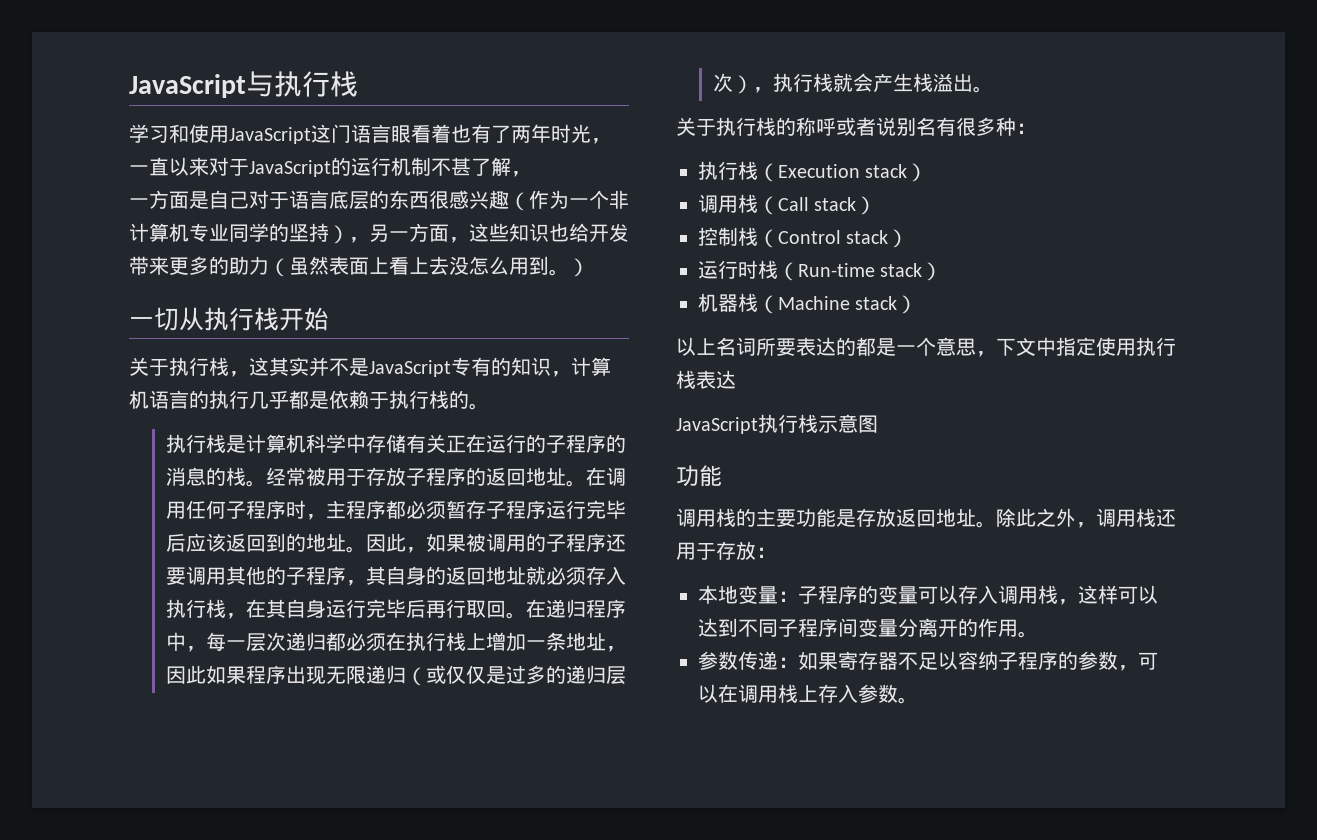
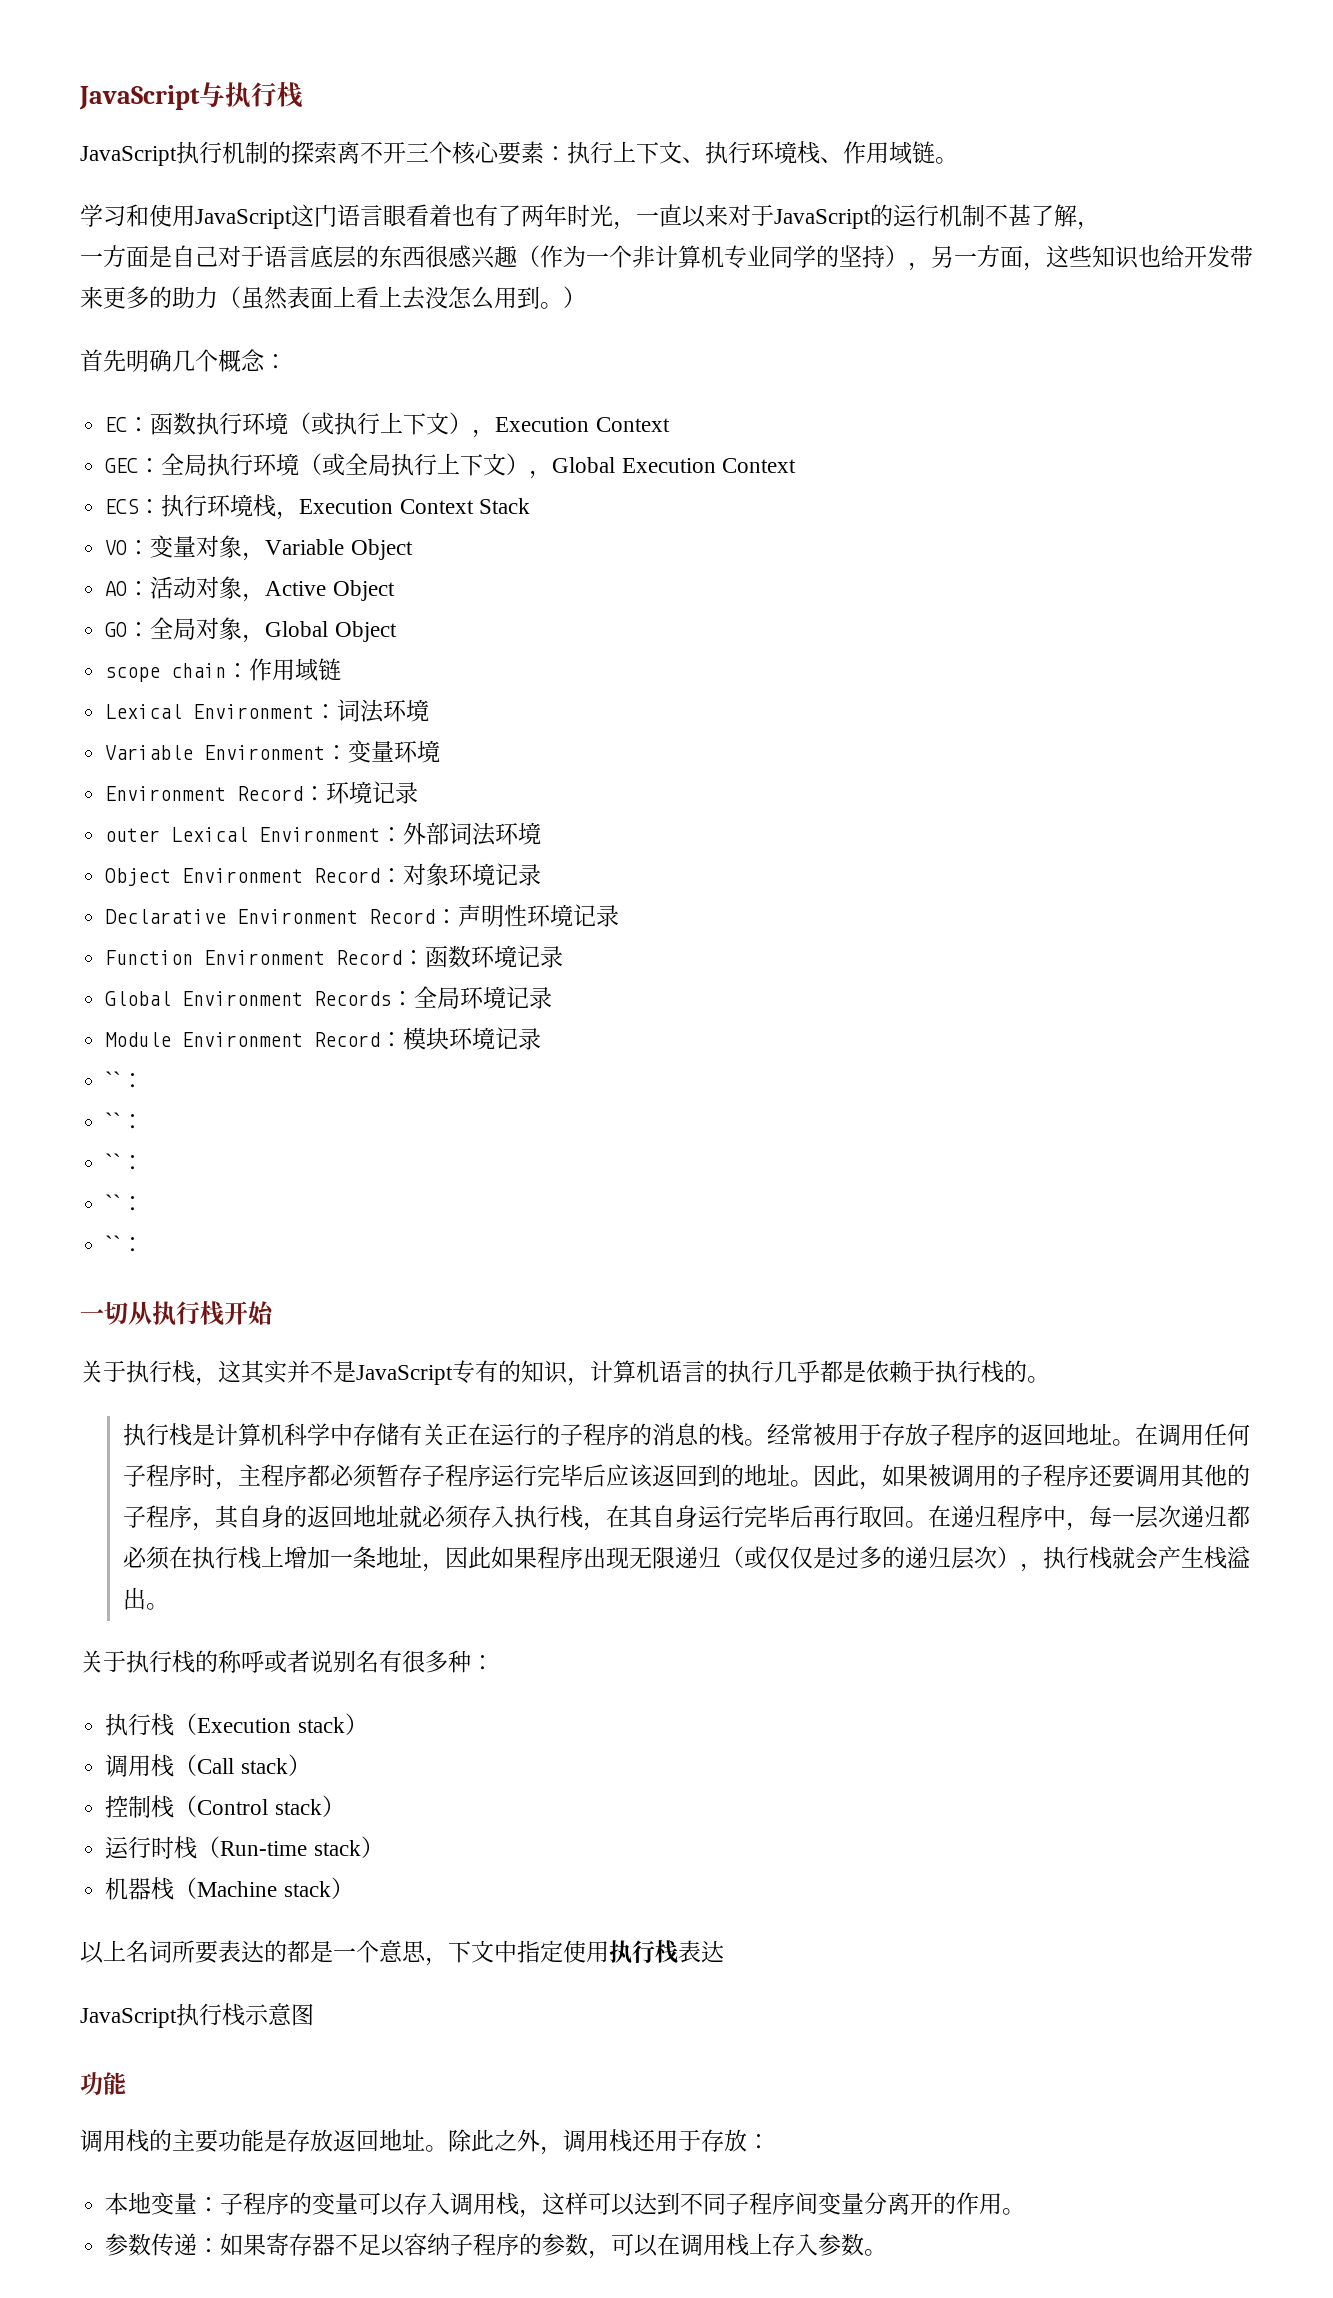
+ JavaScript执行机制的探索离不开三个核心要素：执行上下文、执行环境栈、作用域链。
+ 首先明确几个概念：
+ EC：函数执行环境（或执行上下文），Execution Context
+ GEC：全局执行环境（或全局执行上下文），Global Execution Context
+ ECS：执行环境栈，Execution Context Stack
+ VO：变量对象，Variable Object
+ AO：活动对象，Active Object
+ GO：全局对象，Global Object
+ scope chain：作用域链
+ Lexical Environment：词法环境
+ Variable Environment：变量环境
+ Environment Record：环境记录
+ outer Lexical Environment：外部词法环境
+ Object Environment Record：对象环境记录
+ Declarative Environment Record：声明性环境记录
+ Function Environment Record：函数环境记录
+ Global Environment Records：全局环境记录
+ Module Environment Record：模块环境记录
+ ``：
+ ``：
+ ``：
+ ``：
+ ``：

